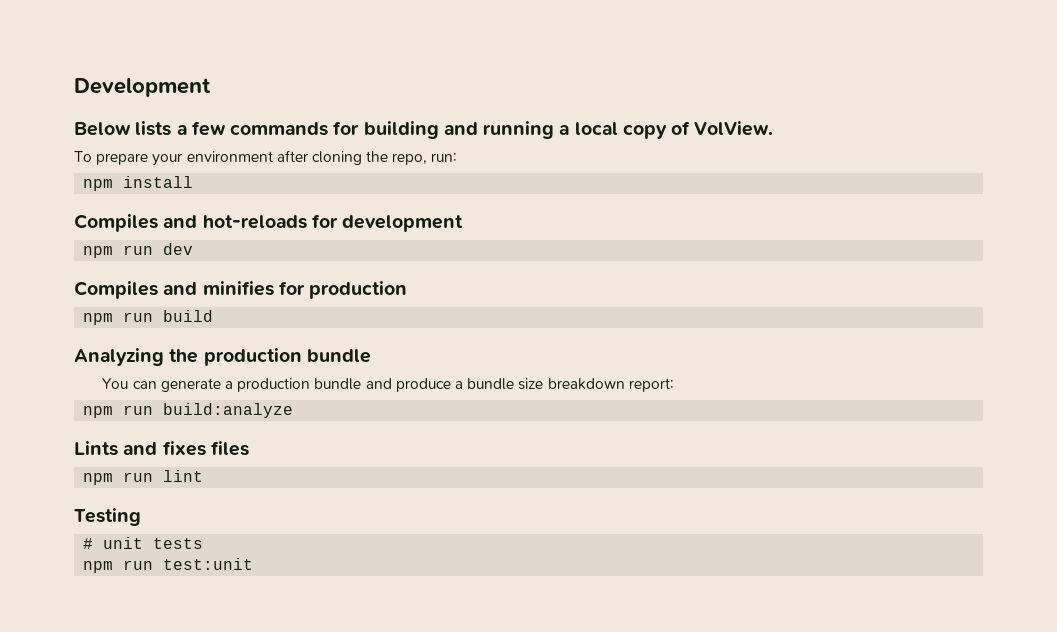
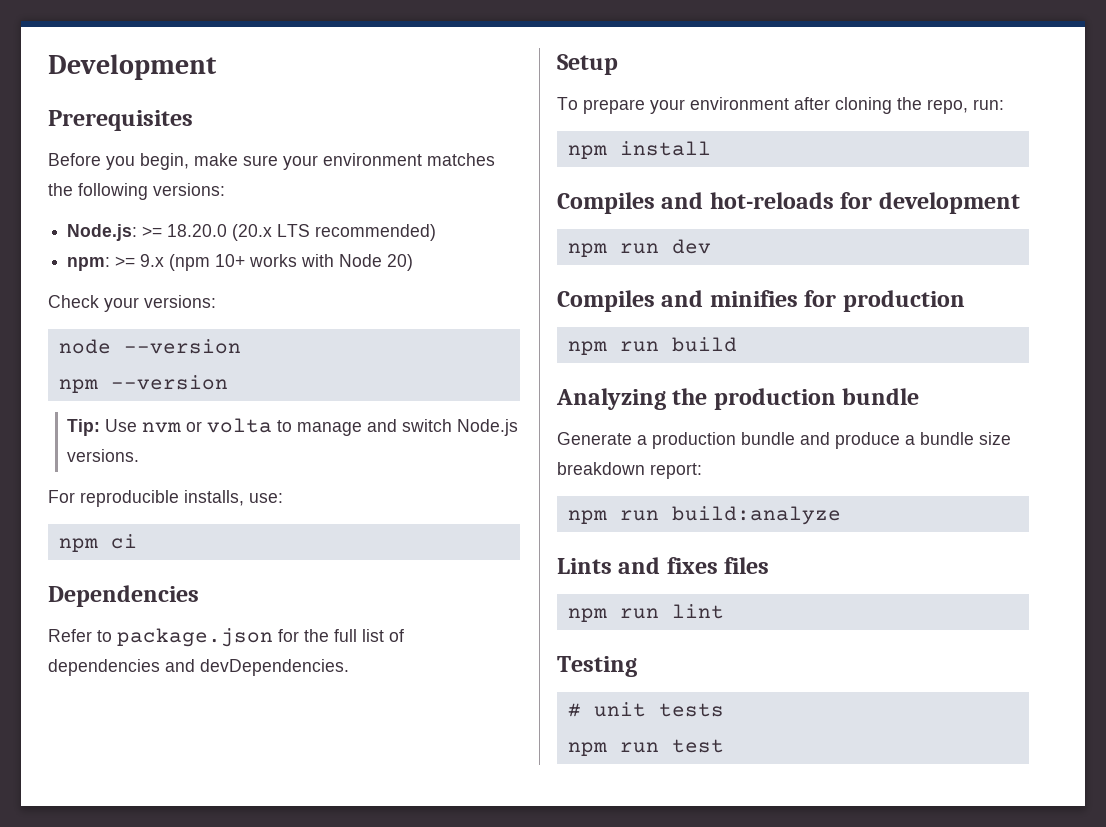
- Below lists a few commands for building and running a local copy of VolView.
+ Prerequisites
+ Before you begin, make sure your environment matches the following versions:
+ Node.js: >= 18.20.0 (20.x LTS recommended)
+ npm: >= 9.x (npm 10+ works with Node 20)
+ Check your versions:
+ node --version
+ npm --version
+ Tip: Use nvm or volta to manage and switch Node.js versions.
+ For reproducible installs, use:
+ npm ci
+ Dependencies
+ Refer to package.json for the full list of dependencies and devDependencies.
+ Setup
- You can generate a production bundle and produce a bundle size breakdown report:
+ Generate a production bundle and produce a bundle size breakdown report:
- npm run test:unit
+ npm run test

